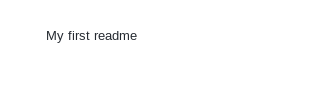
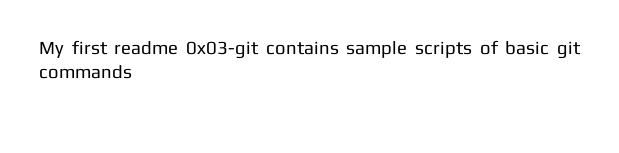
- My first readme
+ My first readme 0x03-git contains sample scripts of basic git commands

